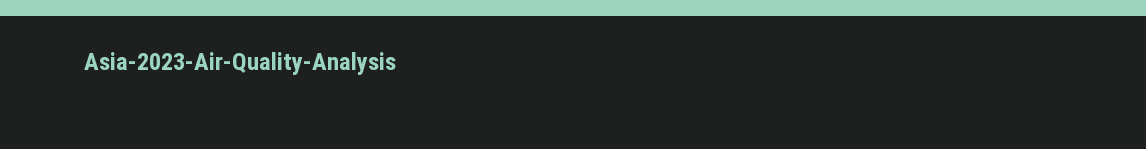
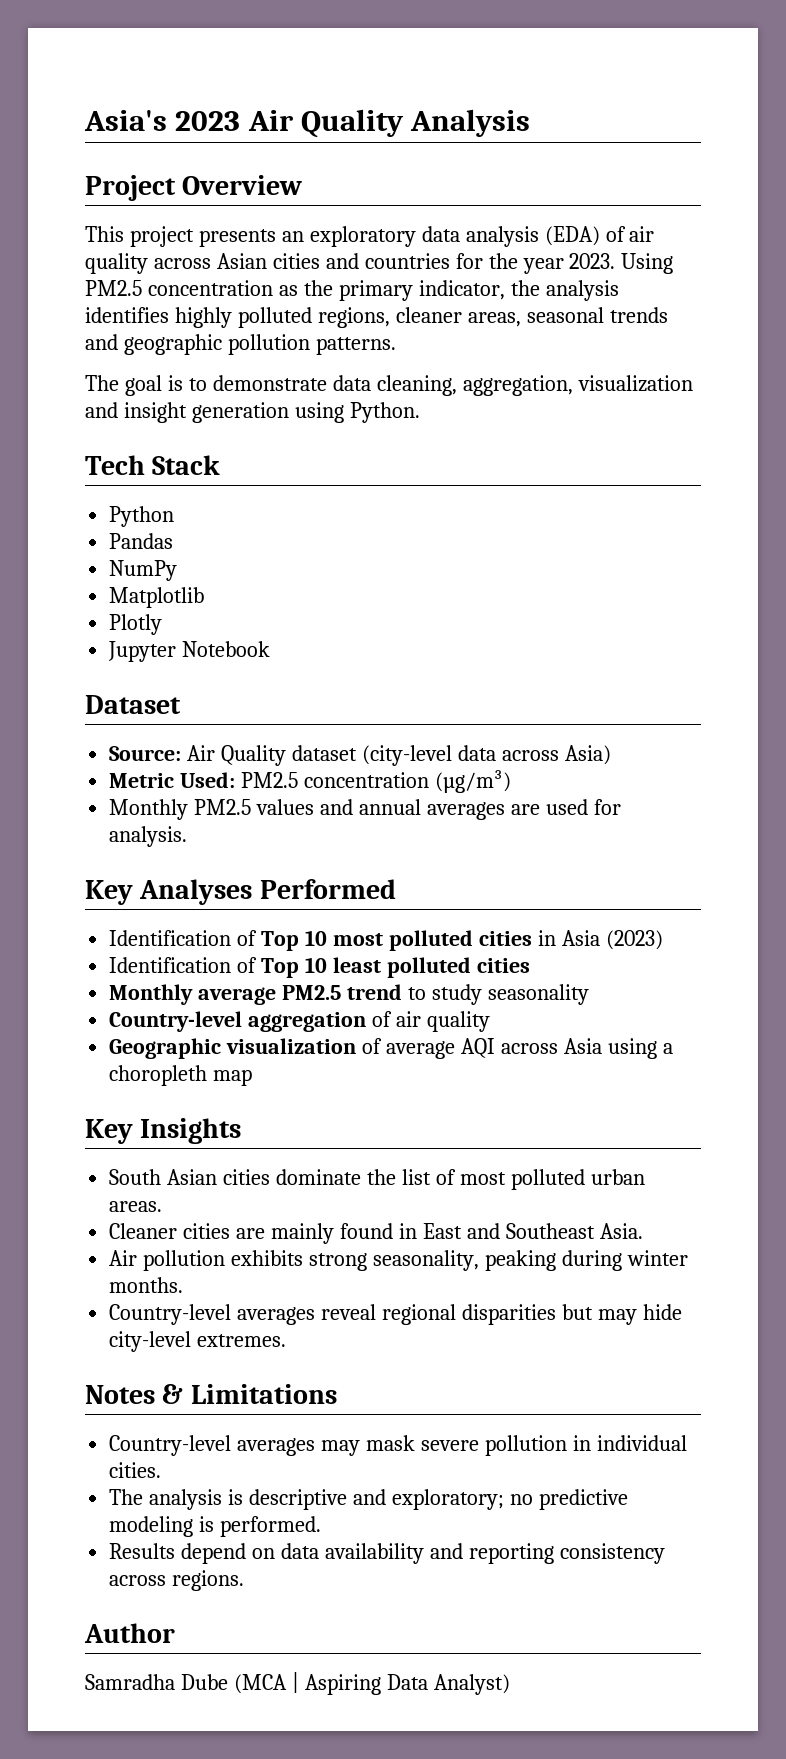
- Asia-2023-Air-Quality-Analysis
+ Asia's 2023 Air Quality Analysis
+ Project Overview
+ This project presents an exploratory data analysis (EDA) of air quality across Asian cities and countries for the year 2023. Using PM2.5 concentration as the primary indicator, the analysis identifies highly polluted regions, cleaner areas, seasonal trends and geographic pollution patterns.
+ The goal is to demonstrate data cleaning, aggregation, visualization and insight generation using Python.
+ Tech Stack
+ Python
+ Pandas
+ NumPy
+ Matplotlib
+ Plotly
+ Jupyter Notebook
+ Dataset
+ Source: Air Quality dataset (city-level data across Asia)
+ Metric Used: PM2.5 concentration (µg/m³)
+ Monthly PM2.5 values and annual averages are used for analysis.
+ Key Analyses Performed
+ Identification of Top 10 most polluted cities in Asia (2023)
+ Identification of Top 10 least polluted cities
+ Monthly average PM2.5 trend to study seasonality
+ Country-level aggregation of air quality
+ Geographic visualization of average AQI across Asia using a choropleth map
+ Key Insights
+ South Asian cities dominate the list of most polluted urban areas.
+ Cleaner cities are mainly found in East and Southeast Asia.
+ Air pollution exhibits strong seasonality, peaking during winter months.
+ Country-level averages reveal regional disparities but may hide city-level extremes.
+ Notes & Limitations
+ Country-level averages may mask severe pollution in individual cities.
+ The analysis is descriptive and exploratory; no predictive modeling is performed.
+ Results depend on data availability and reporting consistency across regions.
+ Author
+ Samradha Dube (MCA | Aspiring Data Analyst)

